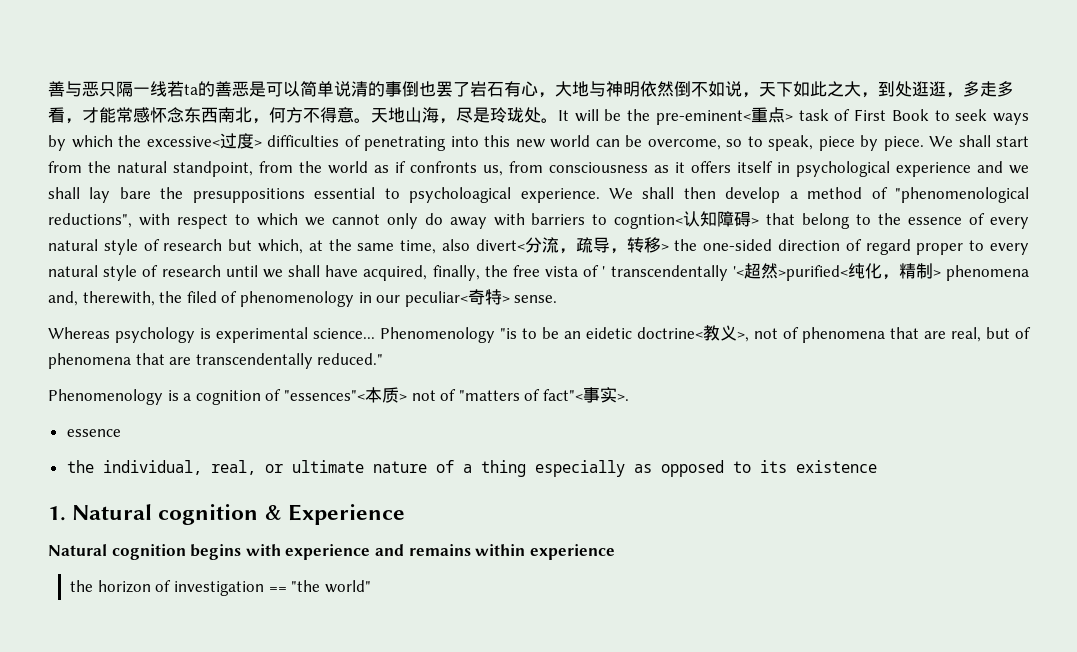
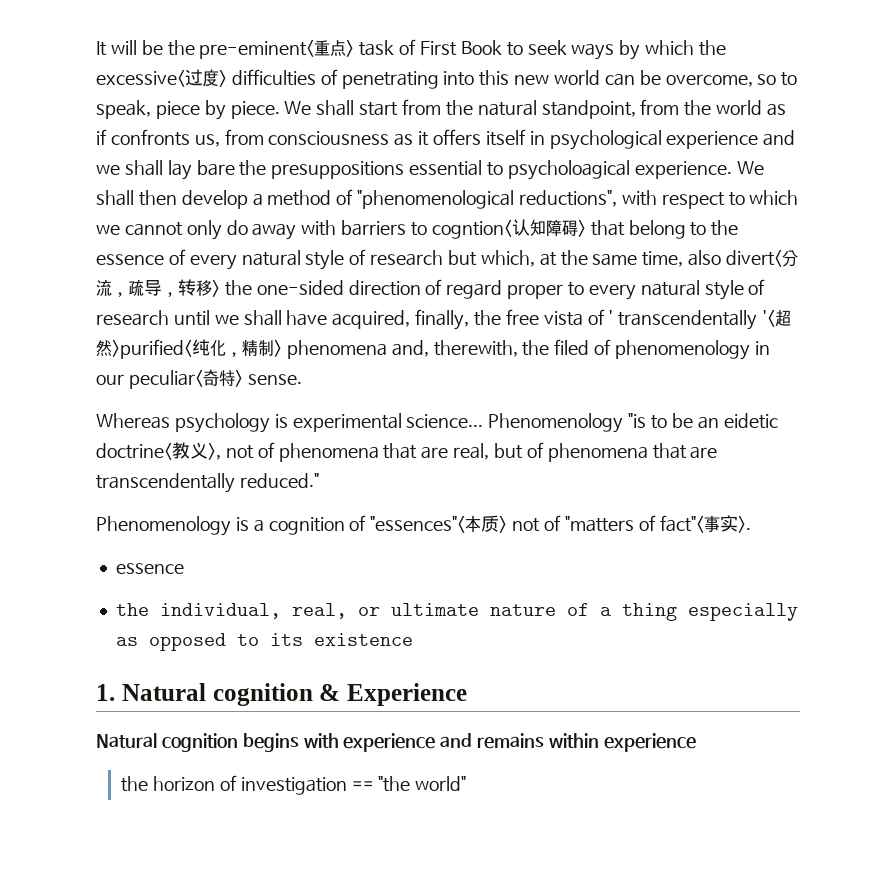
- 善与恶只隔一线若ta的善恶是可以简单说清的事倒也罢了岩石有心，大地与神明依然倒不如说，天下如此之大，到处逛逛，多走多看，才能常感怀念东西南北，何方不得意。天地山海，尽是玲珑处。

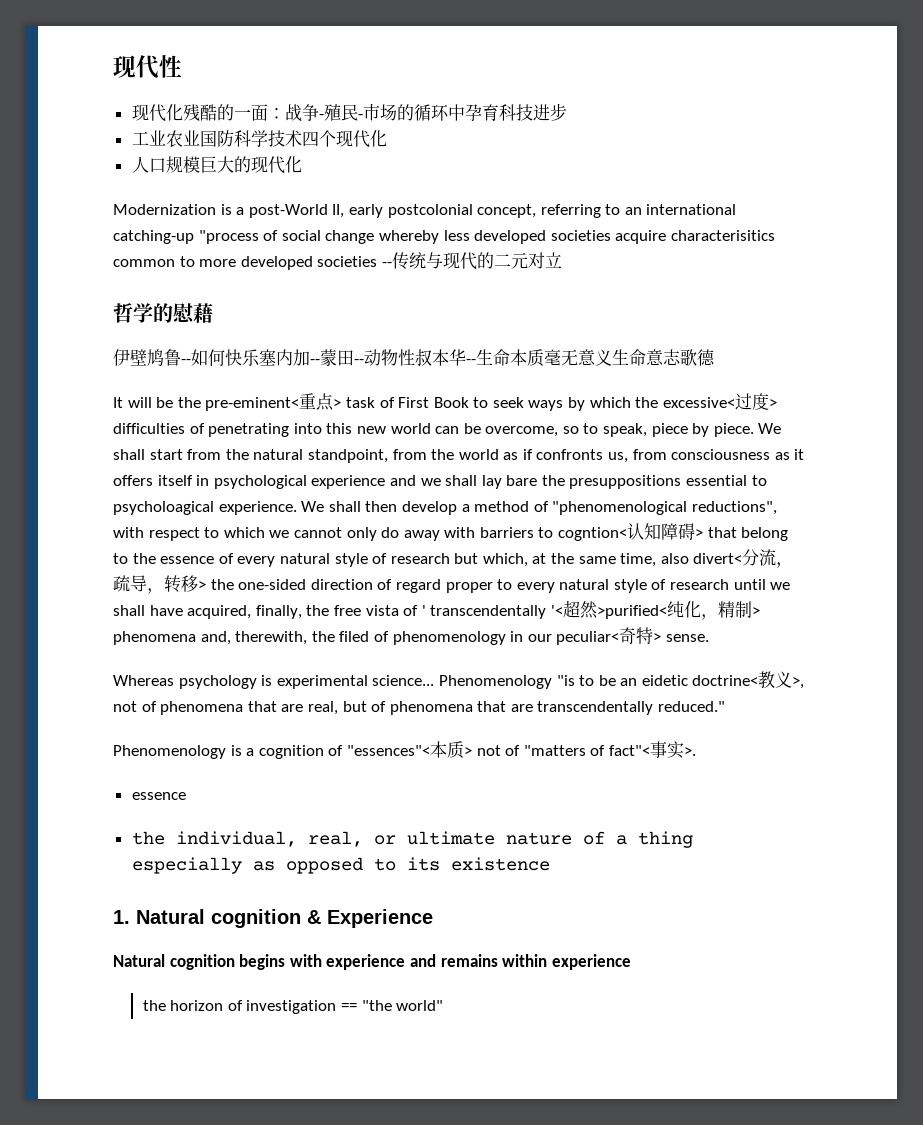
+ 现代性
+ 现代化残酷的一面：战争-殖民-市场的循环中孕育科技进步
+ 工业农业国防科学技术四个现代化
+ 人口规模巨大的现代化
+ Modernization is a post-World II, early postcolonial concept, referring to an international catching-up "process of social change whereby less developed societies acquire characterisitics common to more developed societies --传统与现代的二元对立
+ 哲学的慰藉
+ 伊壁鸠鲁--如何快乐塞内加--蒙田--动物性叔本华--生命本质毫无意义生命意志歌德

